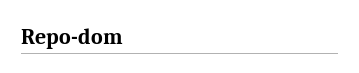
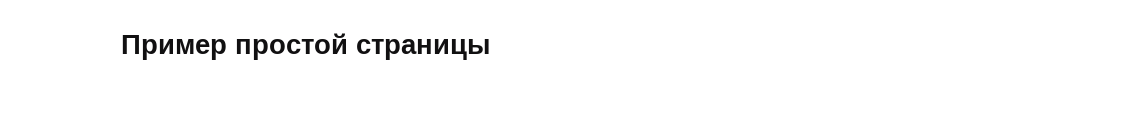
- Repo-dom
+ Пример простой страницы

